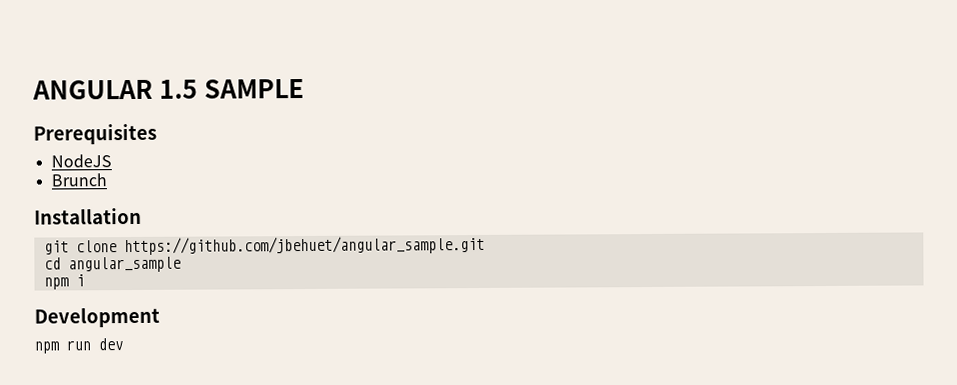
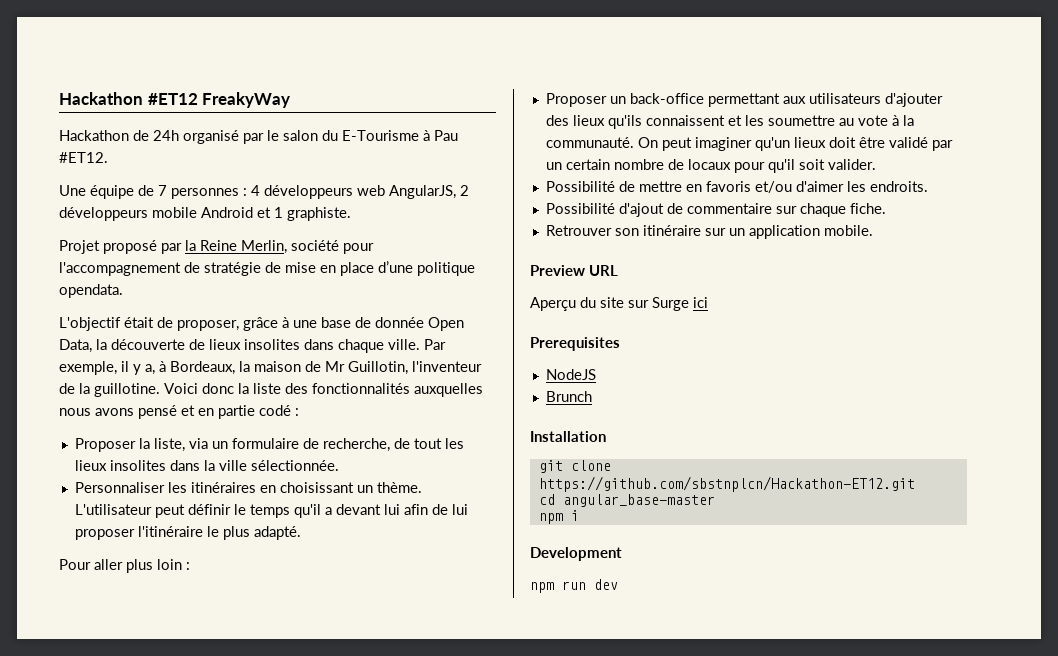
- ANGULAR 1.5 SAMPLE
+ Hackathon #ET12 FreakyWay
+ Hackathon de 24h organisé par le salon du E-Tourisme à Pau #ET12.
+ Une équipe de 7 personnes : 4 développeurs web AngularJS, 2 développeurs mobile Android et 1 graphiste.
+ Projet proposé par la Reine Merlin, société pour l'accompagnement de stratégie de mise en place d’une politique opendata.
+ L'objectif était de proposer, grâce à une base de donnée Open Data, la découverte de lieux insolites dans chaque ville. Par exemple, il y a, à Bordeaux, la maison de Mr Guillotin, l'inventeur de la guillotine. Voici donc la liste des fonctionnalités auxquelles nous avons pensé et en partie codé :
+ Proposer la liste, via un formulaire de recherche, de tout les lieux insolites dans la ville sélectionnée.
+ Personnaliser les itinéraires en choisissant un thème. L'utilisateur peut définir le temps qu'il a devant lui afin de lui proposer l'itinéraire le plus adapté.
+ Pour aller plus loin :
+ Proposer un back-office permettant aux utilisateurs d'ajouter des lieux qu'ils connaissent et les soumettre au vote à la communauté. On peut imaginer qu'un lieux doit être validé par un certain nombre de locaux pour qu'il soit valider.
+ Possibilité de mettre en favoris et/ou d'aimer les endroits.
+ Possibilité d'ajout de commentaire sur chaque fiche.
+ Retrouver son itinéraire sur un application mobile.
+ Preview URL
+ Aperçu du site sur Surge ici
- git clone https://github.com/jbehuet/angular_sample.git
+ git clone https://github.com/sbstnplcn/Hackathon-ET12.git
- cd angular_sample
+ cd angular_base-master

